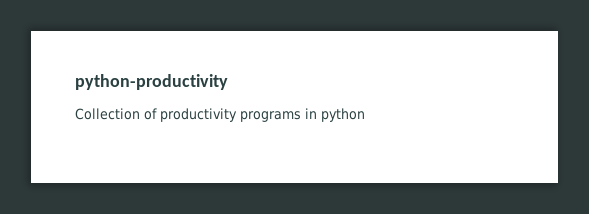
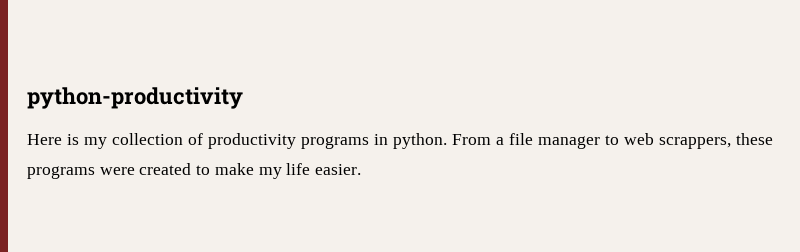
- Collection of productivity programs in python
+ Here is my collection of productivity programs in python. From a file manager to web scrappers, these programs were created to make my life easier.

